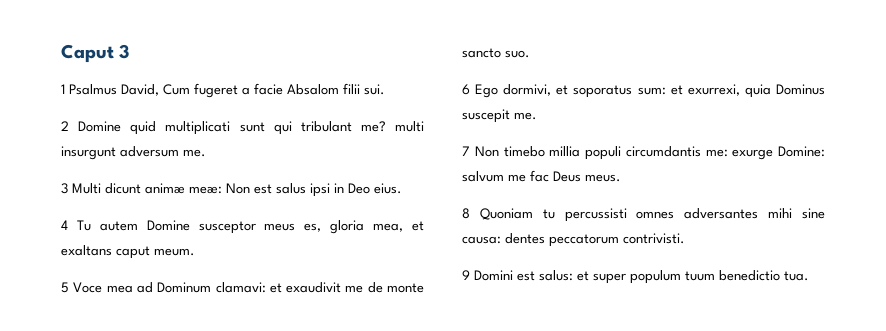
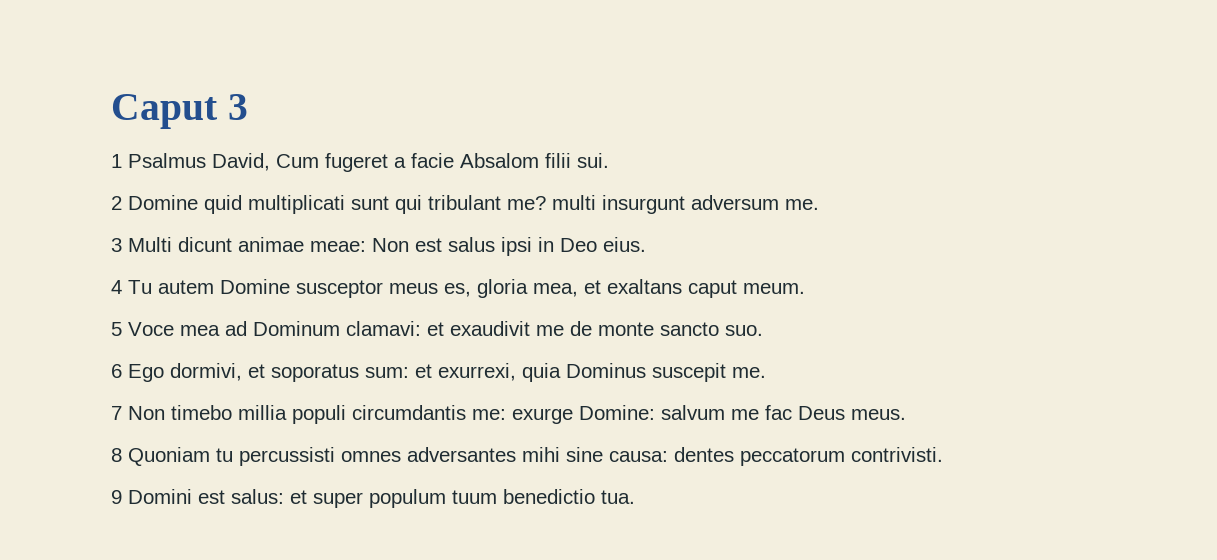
- 3 Multi dicunt animæ meæ: Non est salus ipsi in Deo eius.
+ 3 Multi dicunt animae meae: Non est salus ipsi in Deo eius.

